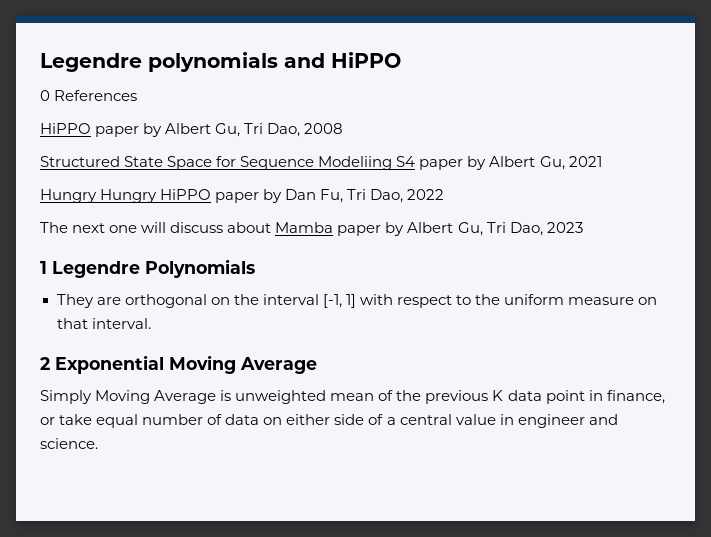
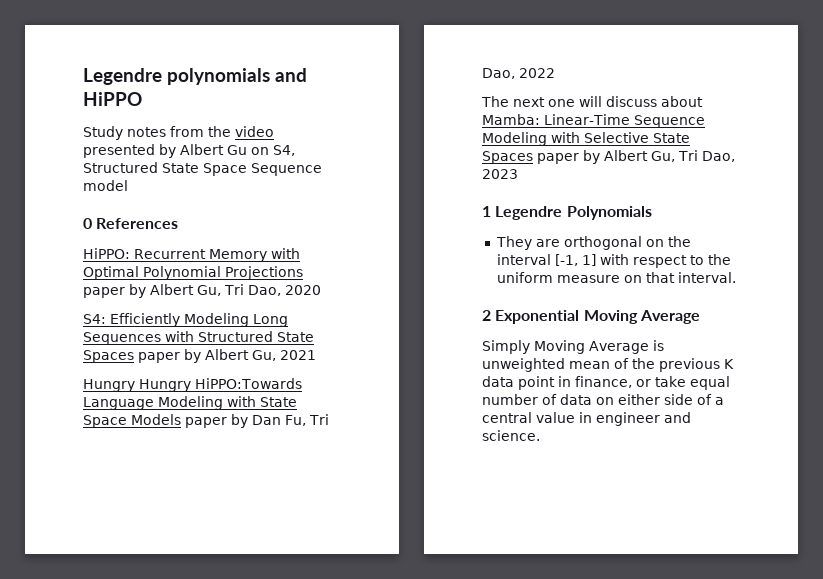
+ Study notes from the video presented by Albert Gu on S4, Structured State Space Sequence model
  0 References
- HiPPO paper by Albert Gu, Tri Dao, 2008
- Structured State Space for Sequence Modeliing S4 paper by Albert Gu, 2021
+ HiPPO: Recurrent Memory with Optimal Polynomial Projections paper by Albert Gu, Tri Dao, 2020
+ S4: Efficiently Modeling Long Sequences with Structured State Spaces paper by Albert Gu, 2021
- Hungry Hungry HiPPO paper by Dan Fu, Tri Dao, 2022
+ Hungry Hungry HiPPO:Towards Language Modeling with State Space Models paper by Dan Fu, Tri Dao, 2022
- The next one will discuss about Mamba paper by Albert Gu, Tri Dao, 2023
+ The next one will discuss about Mamba: Linear-Time Sequence Modeling with Selective State Spaces paper by Albert Gu, Tri Dao, 2023

